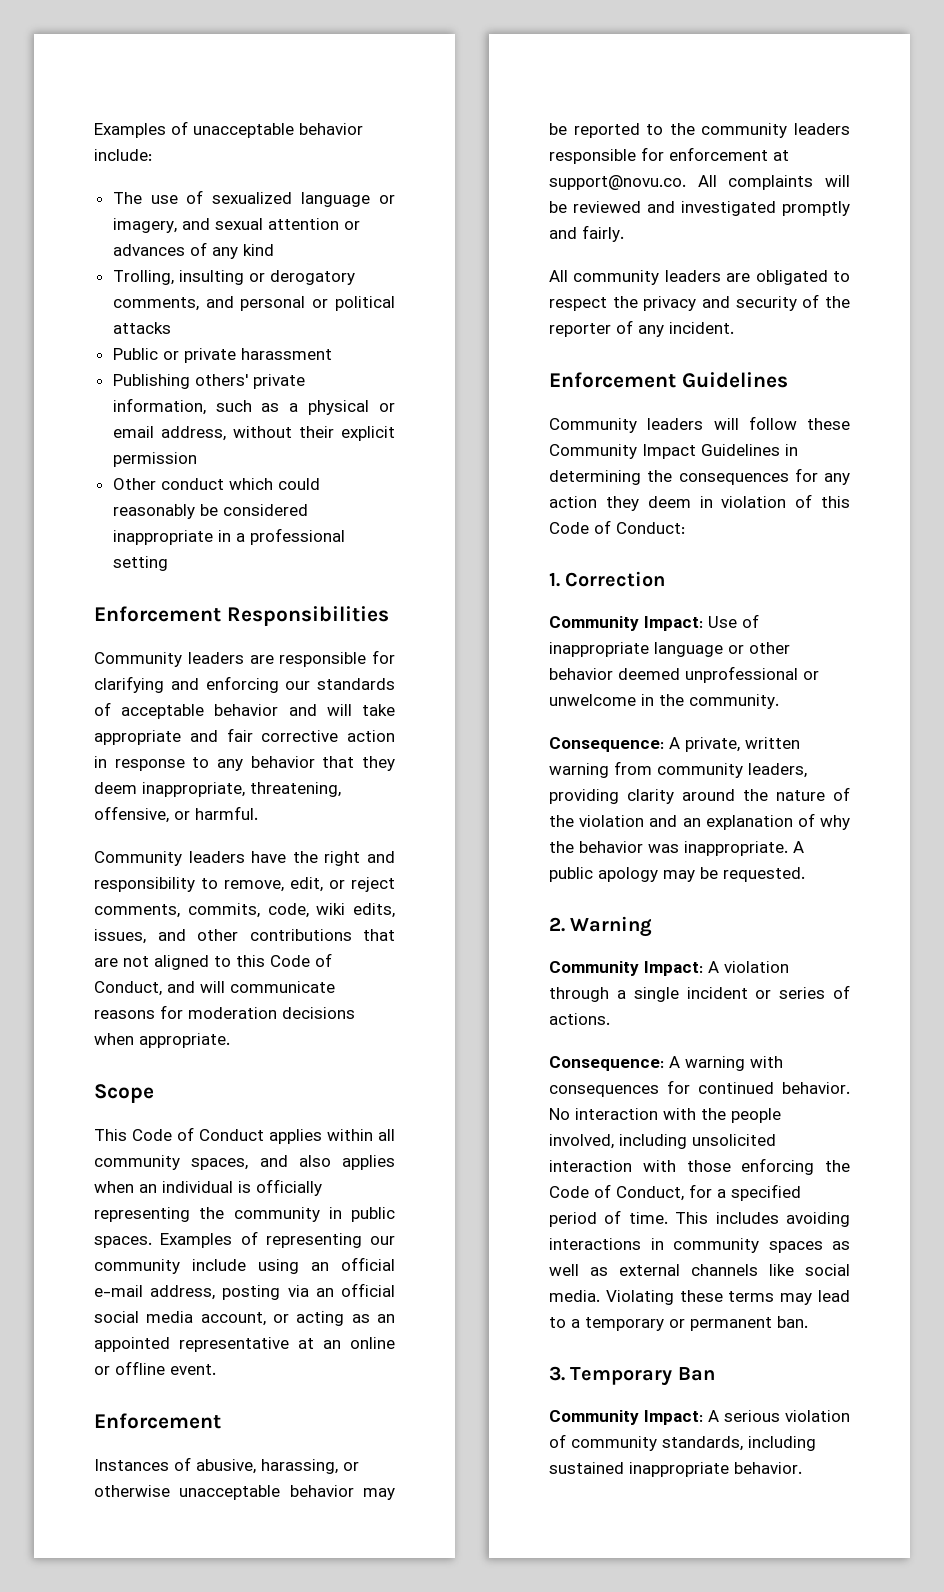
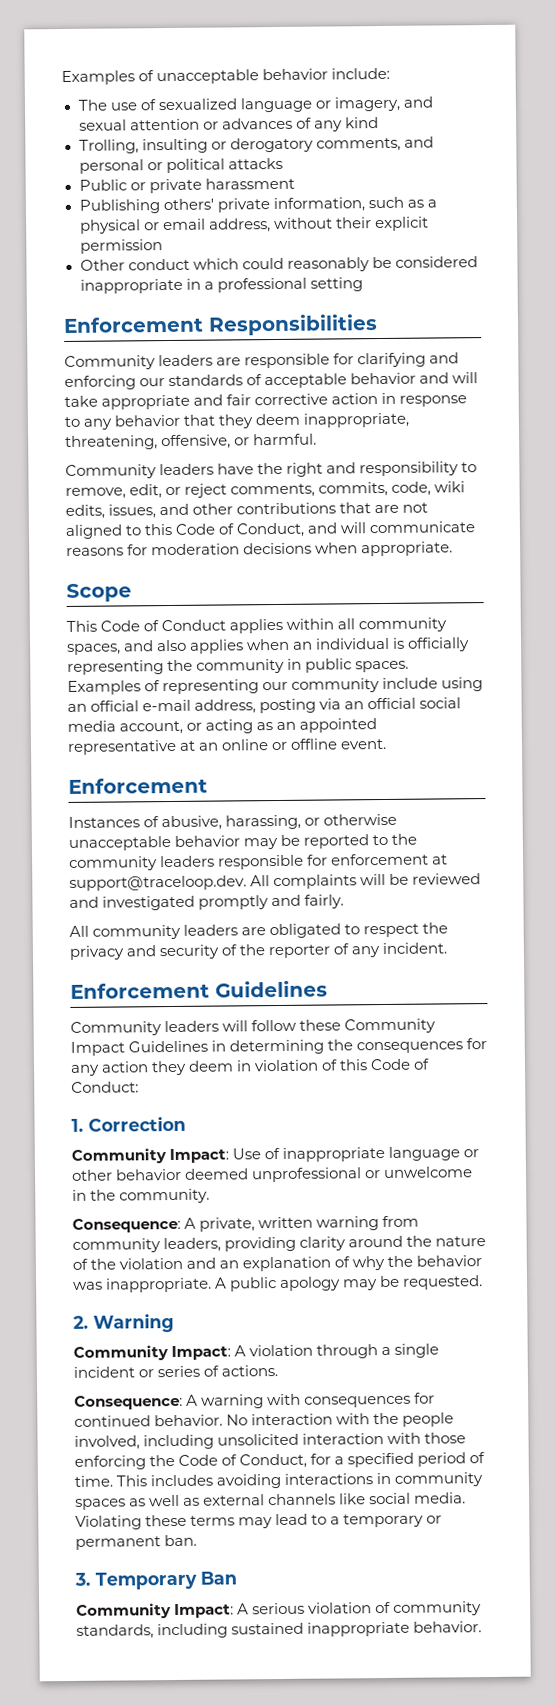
- Instances of abusive, harassing, or otherwise unacceptable behavior may be reported to the community leaders responsible for enforcement at support@novu.co. All complaints will be reviewed and investigated promptly and fairly.
+ Instances of abusive, harassing, or otherwise unacceptable behavior may be reported to the community leaders responsible for enforcement at support@traceloop.dev. All complaints will be reviewed and investigated promptly and fairly.

